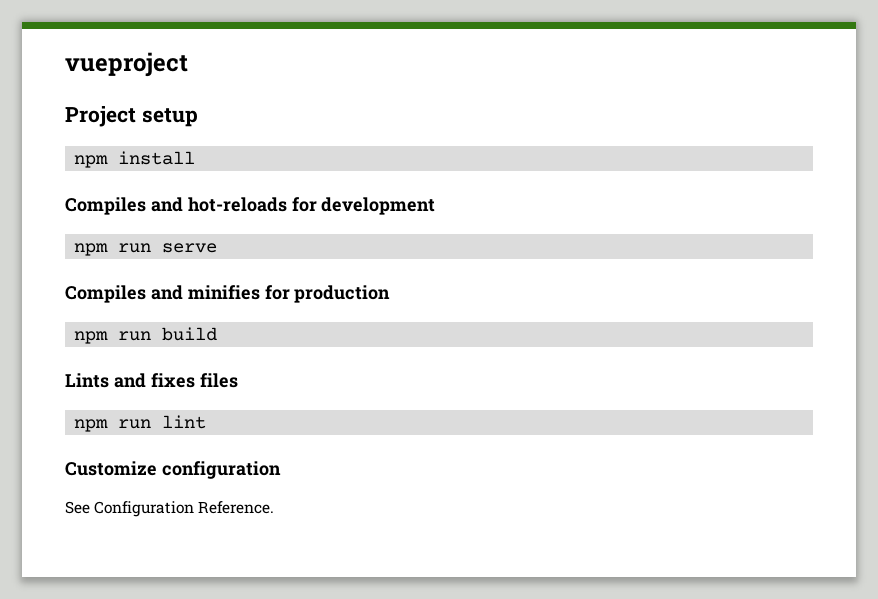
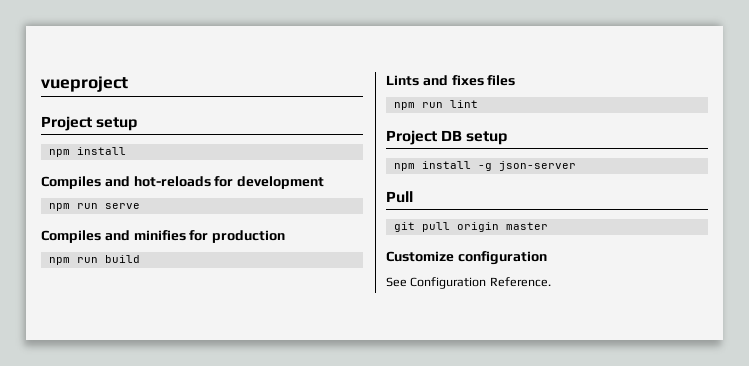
+ Project DB setup
+ npm install -g json-server
+ Pull
+ git pull origin master

